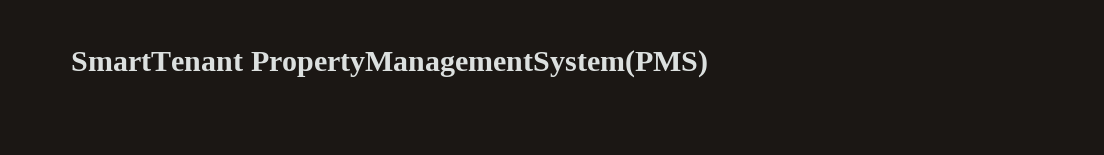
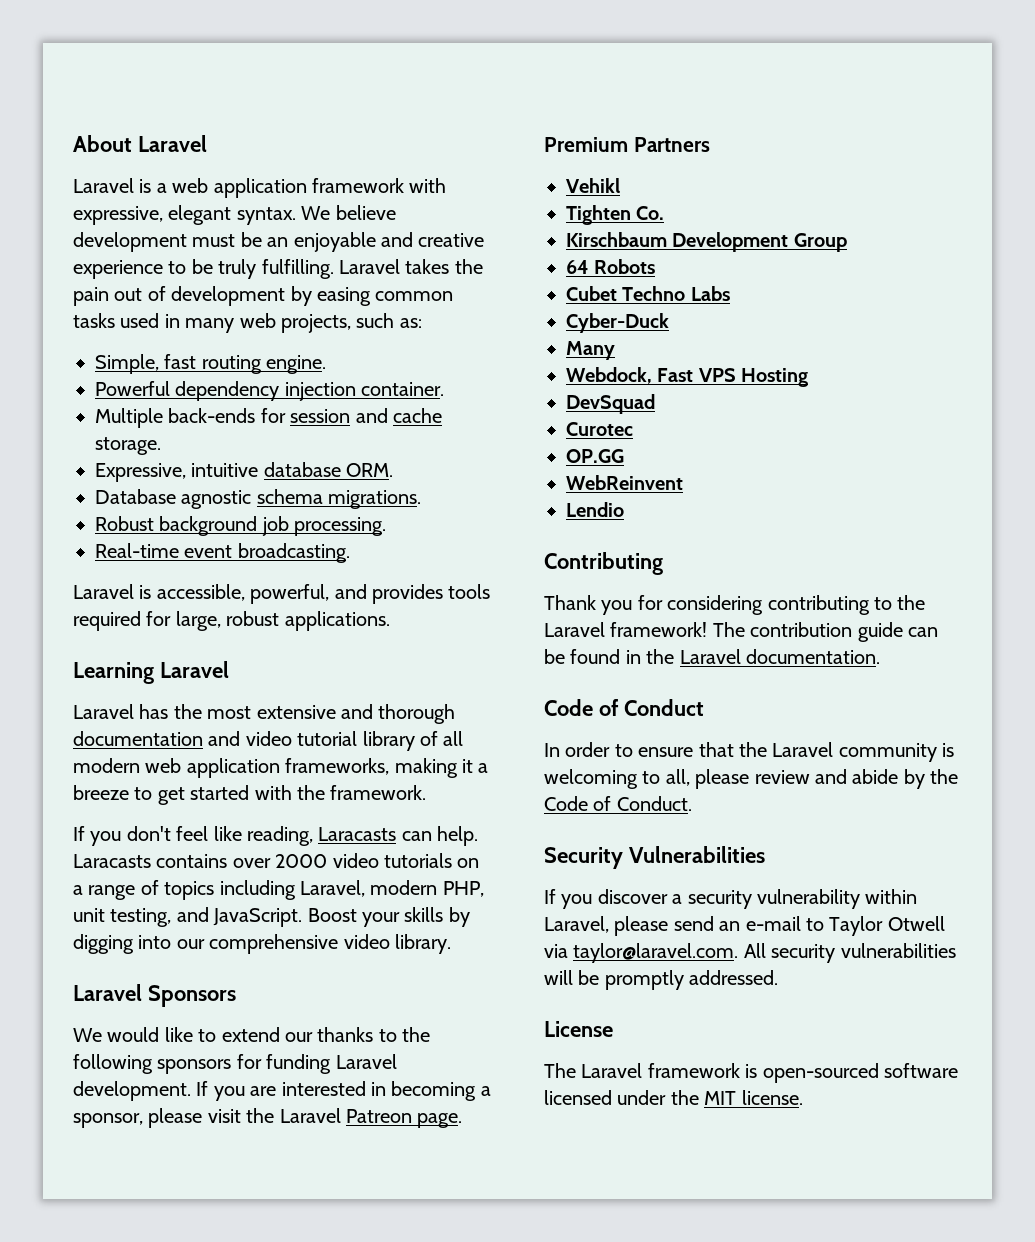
- SmartTenant PropertyManagementSystem(PMS)
+ About Laravel
+ Laravel is a web application framework with expressive, elegant syntax. We believe development must be an enjoyable and creative experience to be truly fulfilling. Laravel takes the pain out of development by easing common tasks used in many web projects, such as:
+ Simple, fast routing engine.
+ Powerful dependency injection container.
+ Multiple back-ends for session and cache storage.
+ Expressive, intuitive database ORM.
+ Database agnostic schema migrations.
+ Robust background job processing.
+ Real-time event broadcasting.
+ Laravel is accessible, powerful, and provides tools required for large, robust applications.
+ Learning Laravel
+ Laravel has the most extensive and thorough documentation and video tutorial library of all modern web application frameworks, making it a breeze to get started with the framework.
+ If you don't feel like reading, Laracasts can help. Laracasts contains over 2000 video tutorials on a range of topics including Laravel, modern PHP, unit testing, and JavaScript. Boost your skills by digging into our comprehensive video library.
+ Laravel Sponsors
+ We would like to extend our thanks to the following sponsors for funding Laravel development. If you are interested in becoming a sponsor, please visit the Laravel Patreon page.
+ Premium Partners
+ Vehikl
+ Tighten Co.
+ Kirschbaum Development Group
+ 64 Robots
+ Cubet Techno Labs
+ Cyber-Duck
+ Many
+ Webdock, Fast VPS Hosting
+ DevSquad
+ Curotec
+ OP.GG
+ WebReinvent
+ Lendio
+ Contributing
+ Thank you for considering contributing to the Laravel framework! The contribution guide can be found in the Laravel documentation.
+ Code of Conduct
+ In order to ensure that the Laravel community is welcoming to all, please review and abide by the Code of Conduct.
+ Security Vulnerabilities
+ If you discover a security vulnerability within Laravel, please send an e-mail to Taylor Otwell via taylor@laravel.com. All security vulnerabilities will be promptly addressed.
+ License
+ The Laravel framework is open-sourced software licensed under the MIT license.

